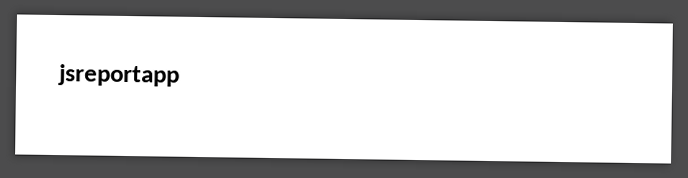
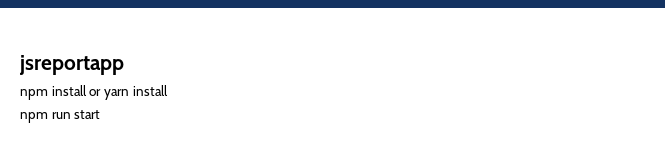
+ npm install or yarn install
+ npm run start

